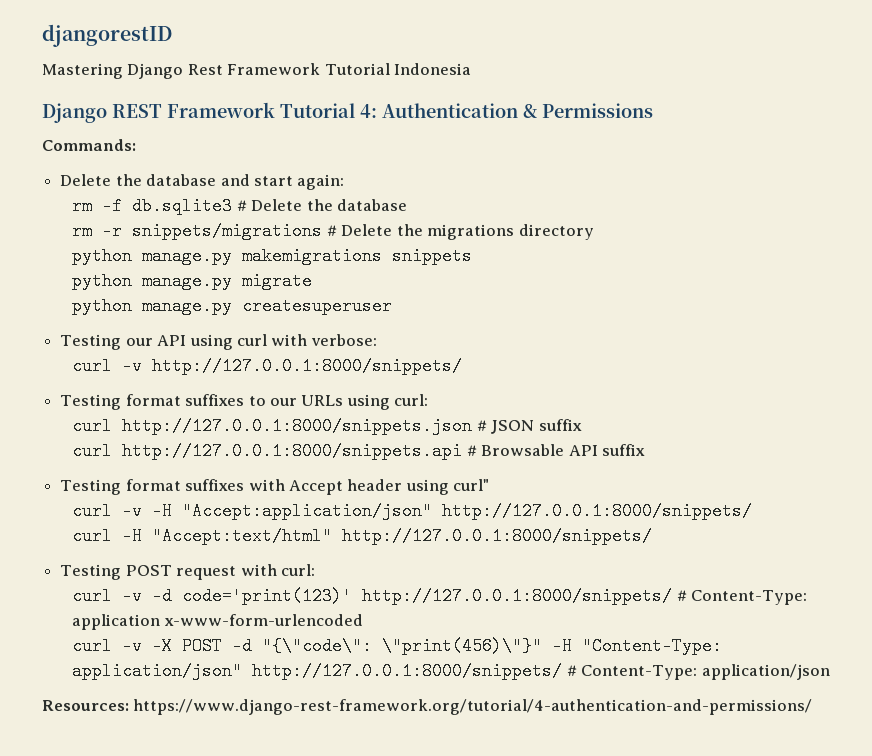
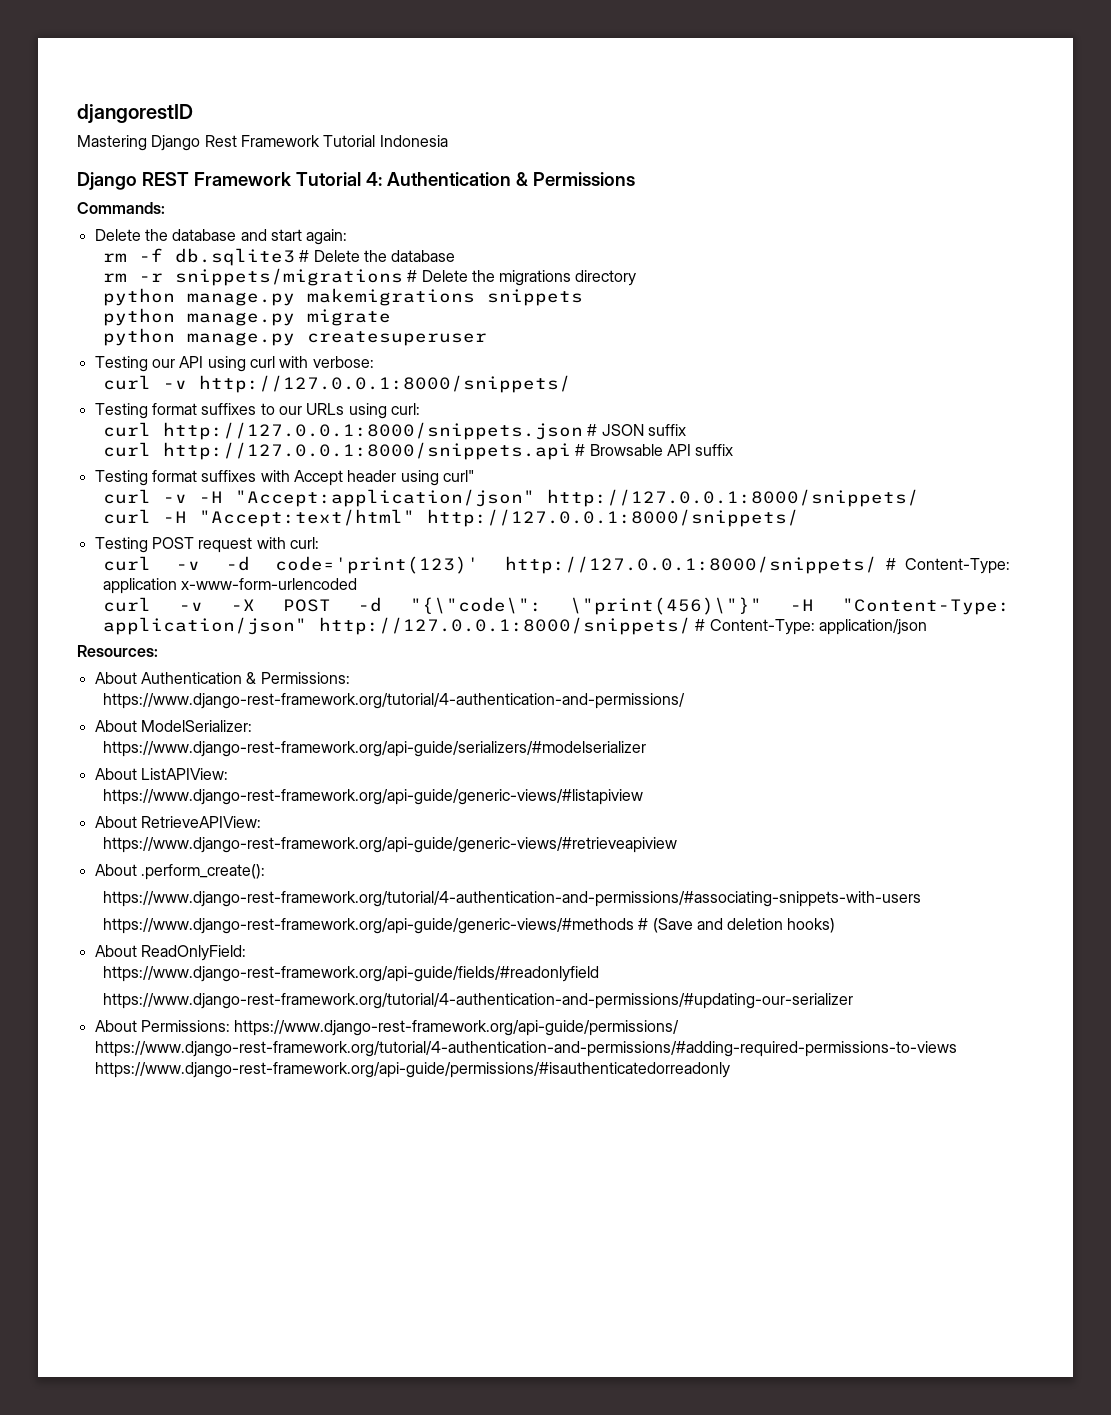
- Resources: https://www.django-rest-framework.org/tutorial/4-authentication-and-permissions/
+ Resources:
+ About Authentication & Permissions:
+ https://www.django-rest-framework.org/tutorial/4-authentication-and-permissions/
+ About ModelSerializer:
+ https://www.django-rest-framework.org/api-guide/serializers/#modelserializer
+ About ListAPIView:
+ https://www.django-rest-framework.org/api-guide/generic-views/#listapiview
+ About RetrieveAPIView:
+ https://www.django-rest-framework.org/api-guide/generic-views/#retrieveapiview
+ About .perform_create():
+ https://www.django-rest-framework.org/tutorial/4-authentication-and-permissions/#associating-snippets-with-users
+ https://www.django-rest-framework.org/api-guide/generic-views/#methods # (Save and deletion hooks)
+ About ReadOnlyField:
+ https://www.django-rest-framework.org/api-guide/fields/#readonlyfield
+ https://www.django-rest-framework.org/tutorial/4-authentication-and-permissions/#updating-our-serializer
+ About Permissions: https://www.django-rest-framework.org/api-guide/permissions/ https://www.django-rest-framework.org/tutorial/4-authentication-and-permissions/#adding-required-permissions-to-views https://www.django-rest-framework.org/api-guide/permissions/#isauthenticatedorreadonly

